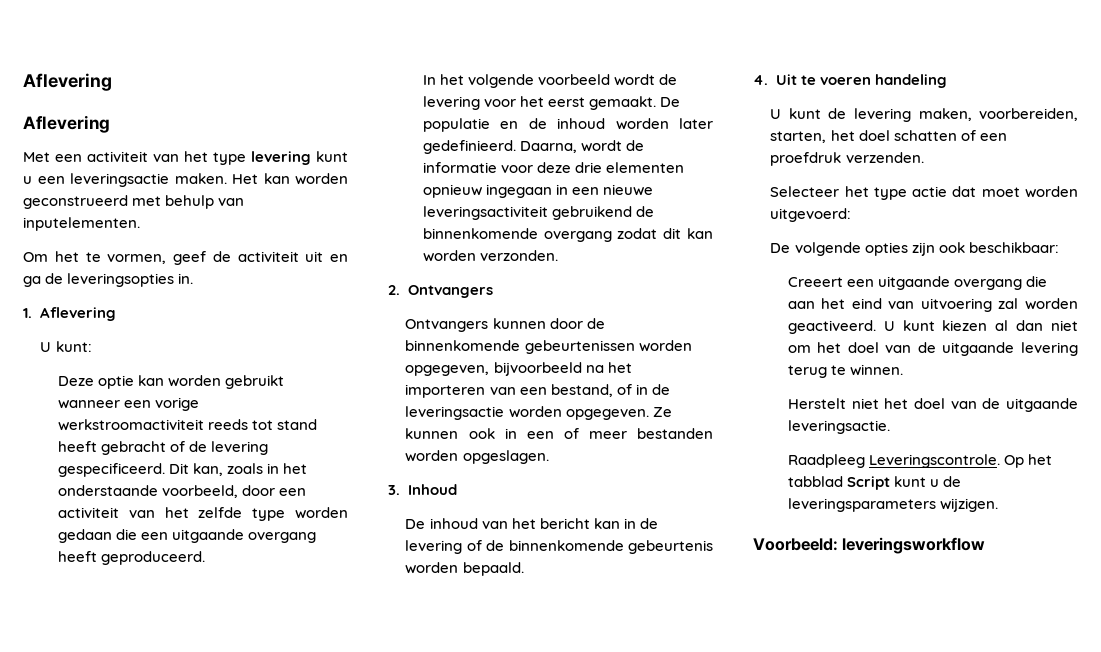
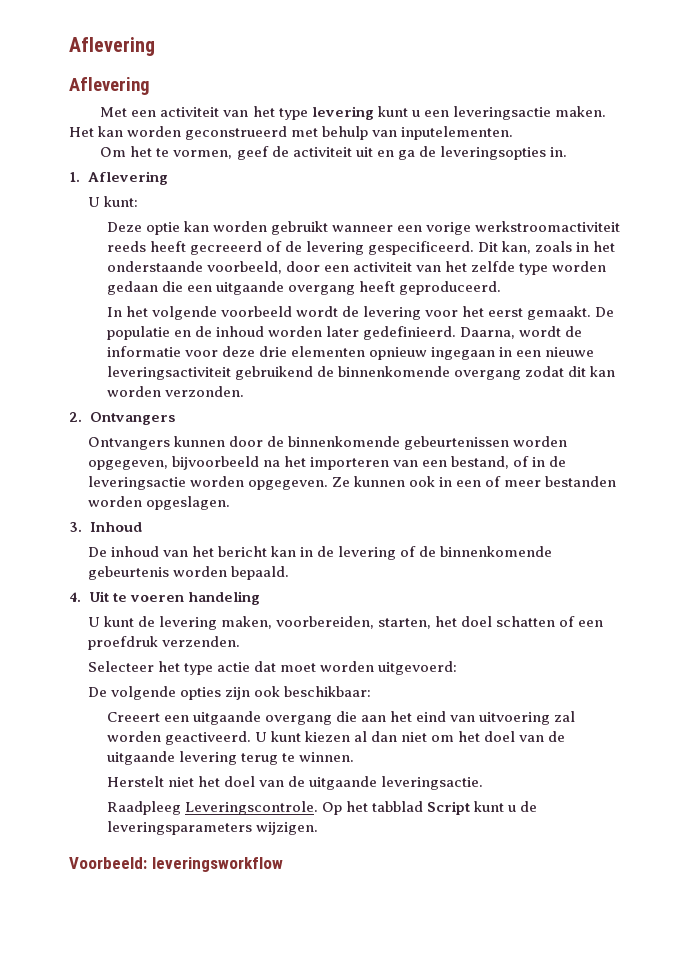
- Deze optie kan worden gebruikt wanneer een vorige werkstroomactiviteit reeds tot stand heeft gebracht of de levering gespecificeerd.
+ Deze optie kan worden gebruikt wanneer een vorige werkstroomactiviteit reeds heeft gecreeerd of de levering gespecificeerd.

